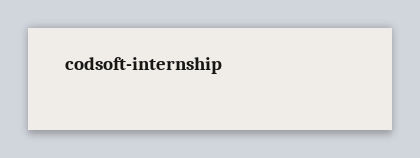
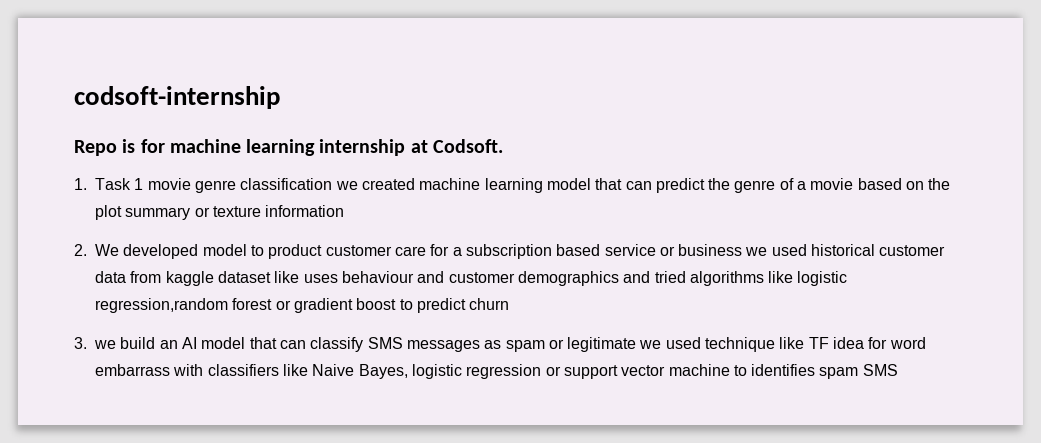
+ Repo is for machine learning internship at Codsoft.
+ 1. Task 1 movie genre classification we created machine learning model that can predict the genre of a movie based on the plot summary or texture information
+ 2. We developed model to product customer care for a subscription based service or business we used historical customer data from kaggle dataset like uses behaviour and customer demographics and tried algorithms like logistic regression,random forest or gradient boost to predict churn
+ 3. we build an AI model that can classify SMS messages as spam or legitimate we used technique like TF idea for word embarrass with classifiers like Naive Bayes, logistic regression or support vector machine to identifies spam SMS

